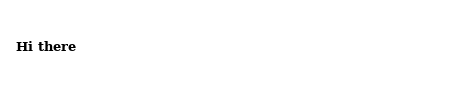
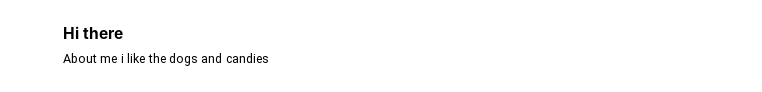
+ About me i like the dogs and candies

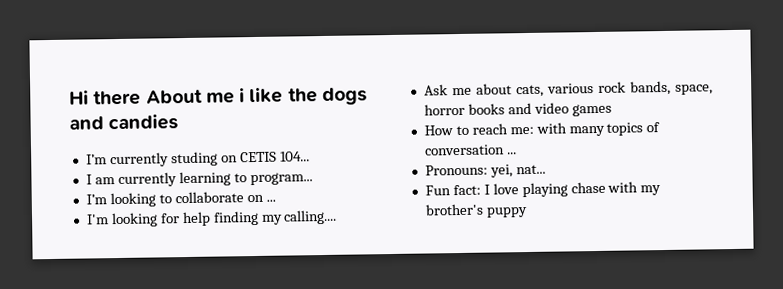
- Hi there
- About me i like the dogs and candies
+ Hi there About me i like the dogs and candies
+ I’m currently studing on CETIS 104...
+ I am currently learning to program...
+ I’m looking to collaborate on ...
+ I'm looking for help finding my calling....
+ Ask me about cats, various rock bands, space, horror books and video games
+ How to reach me: with many topics of conversation ...
+ Pronouns: yei, nat...
+ Fun fact: I love playing chase with my brother's puppy

